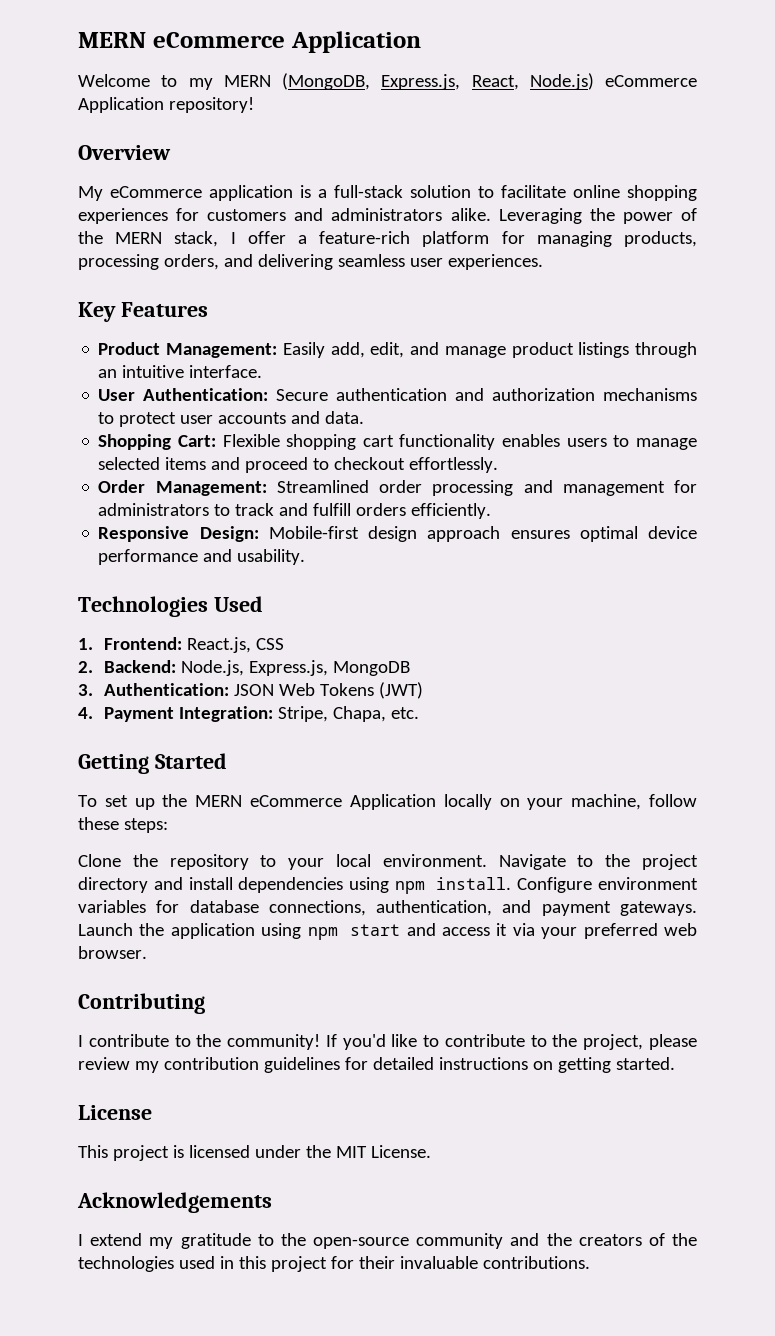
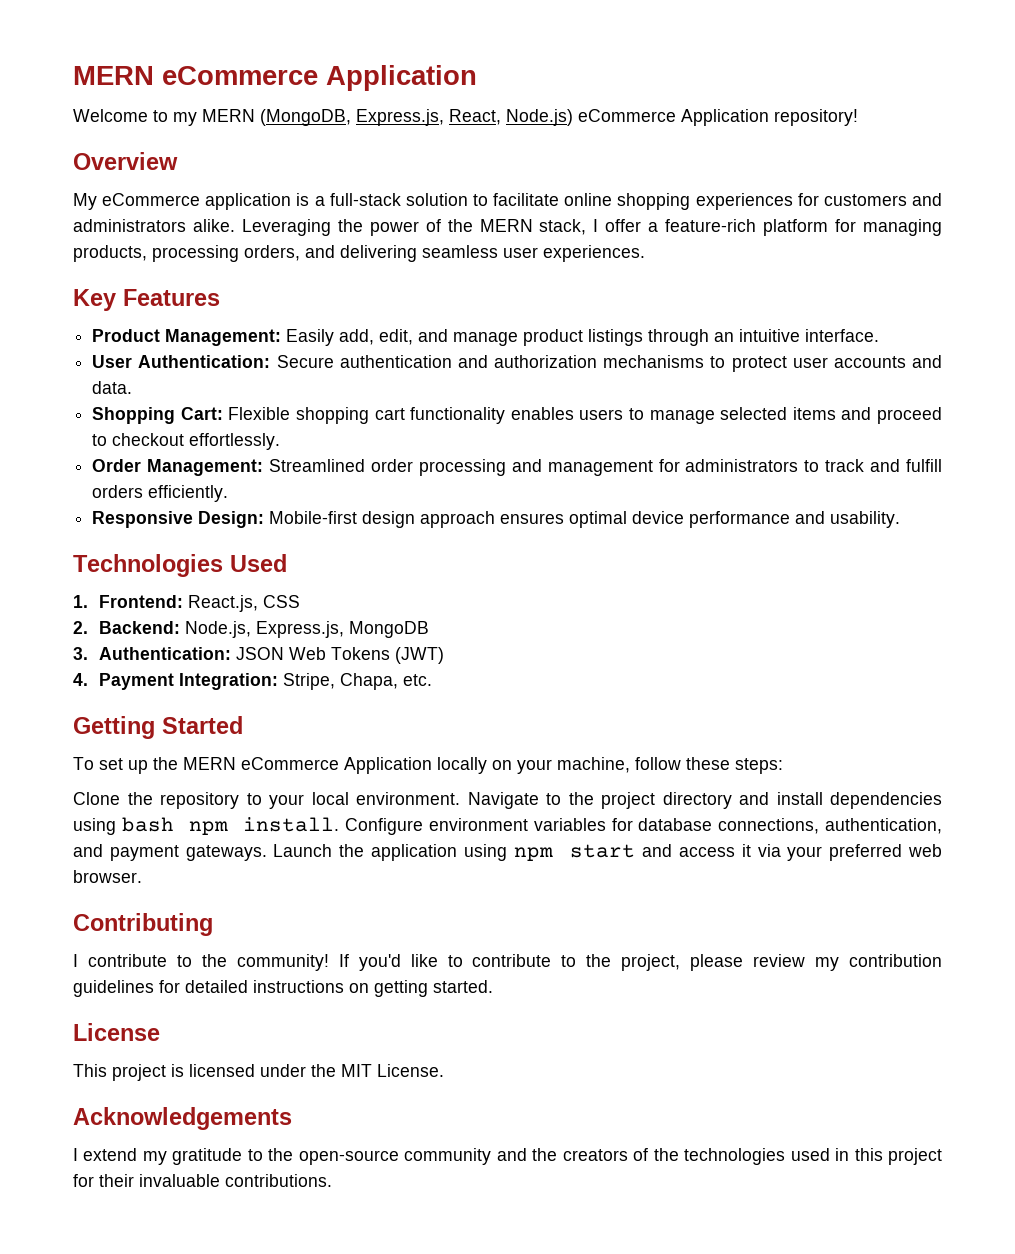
- Navigate to the project directory and install dependencies using npm install.
+ Navigate to the project directory and install dependencies using bash npm install.

